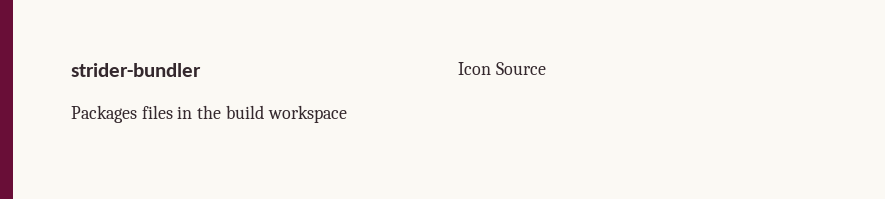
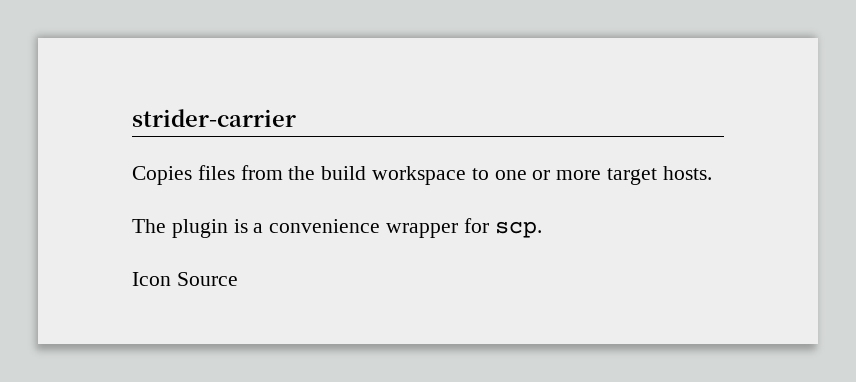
- strider-bundler
- Packages files in the build workspace
+ strider-carrier
+ Copies files from the build workspace to one or more target hosts.
+ The plugin is a convenience wrapper for scp.

